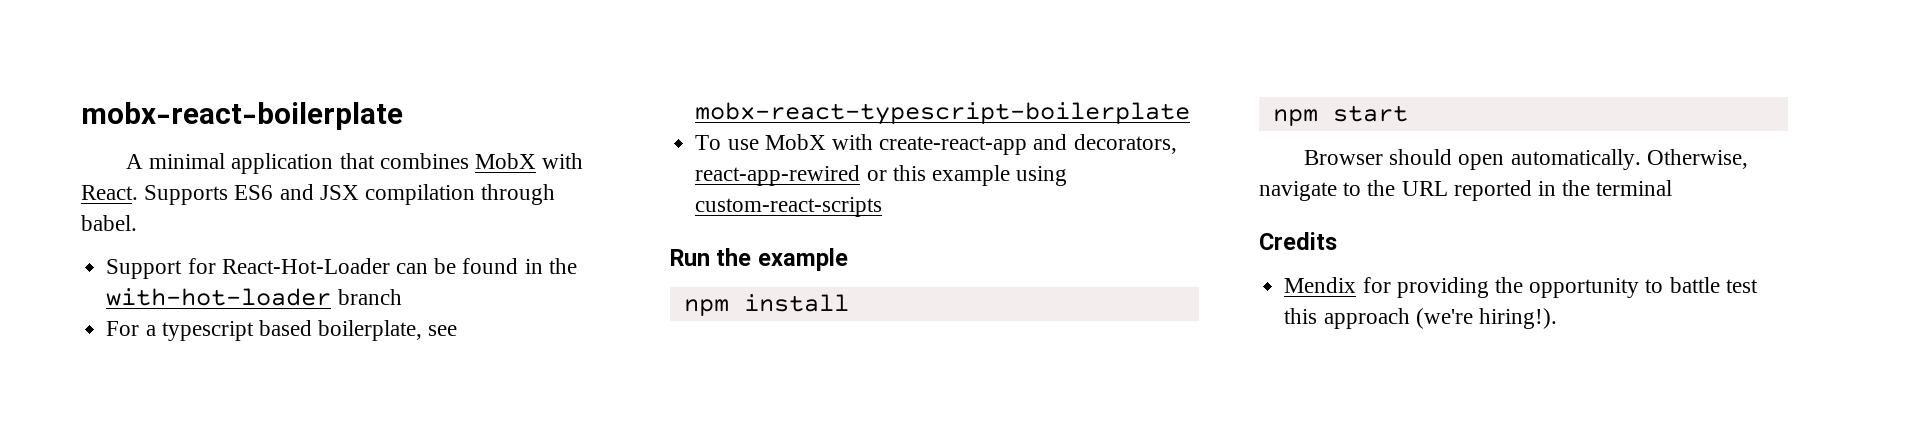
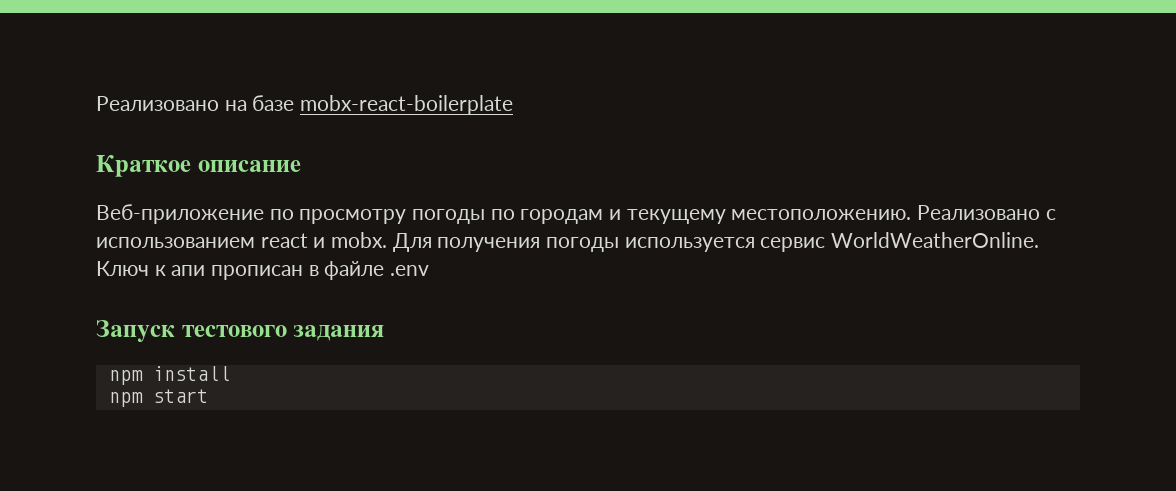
- mobx-react-boilerplate
- A minimal application that combines MobX with React. Supports ES6 and JSX compilation through babel.
- Support for React-Hot-Loader can be found in the with-hot-loader branch
- For a typescript based boilerplate, see mobx-react-typescript-boilerplate
- To use MobX with create-react-app and decorators, react-app-rewired or this example using custom-react-scripts
- Run the example
+ Реализовано на базе mobx-react-boilerplate
+ Краткое описание
+ Веб-приложение по просмотру погоды по городам и текущему местоположению. Реализовано с использованием react и mobx. Для получения погоды используется сервис WorldWeatherOnline. Ключ к апи прописан в файле .env
+ Запуск тестового задания
  npm install
  npm start
- Browser should open automatically. Otherwise, navigate to the URL reported in the terminal
- Credits
- Mendix for providing the opportunity to battle test this approach (we're hiring!).

